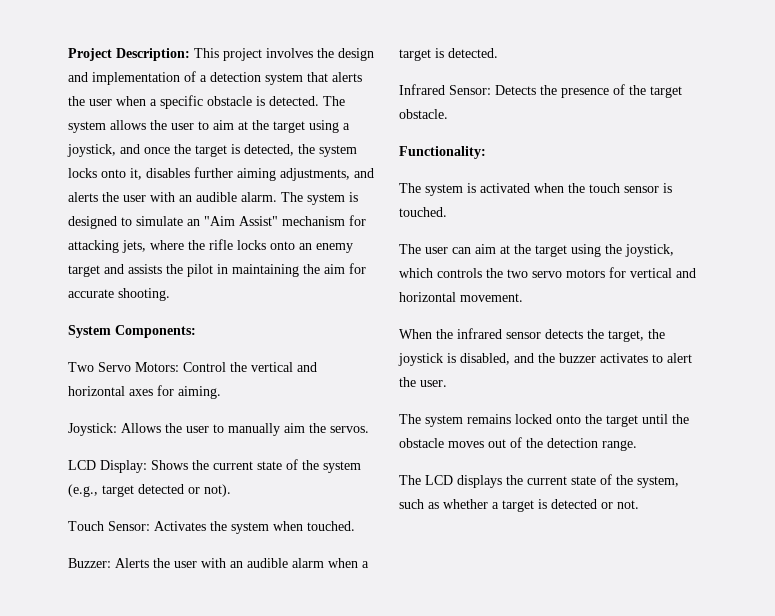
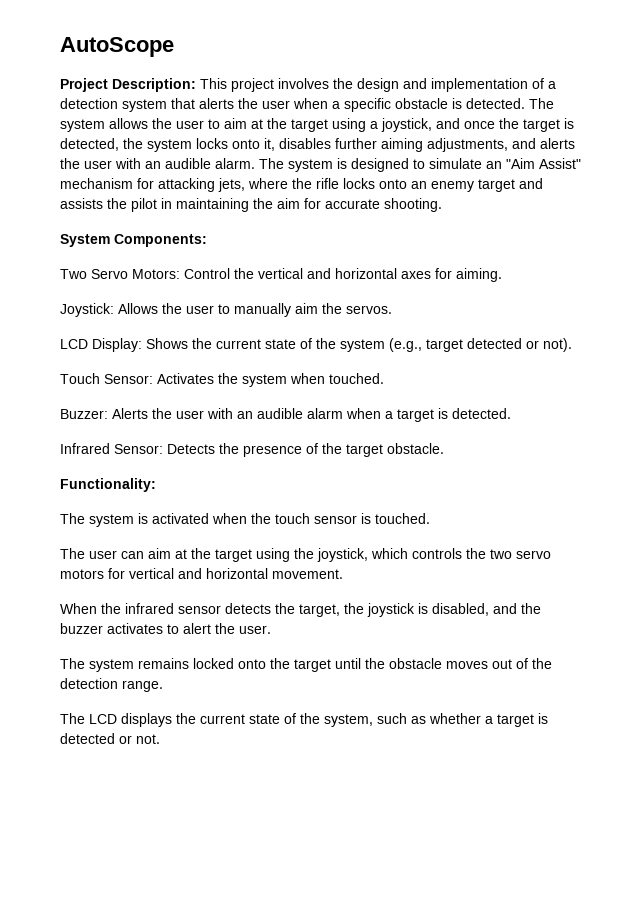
+ AutoScope

